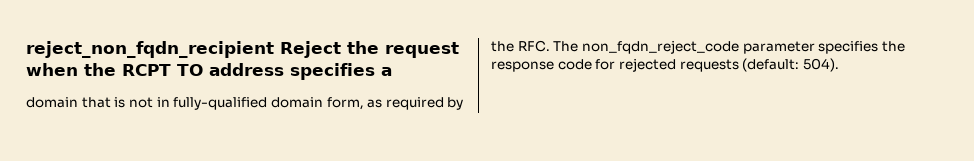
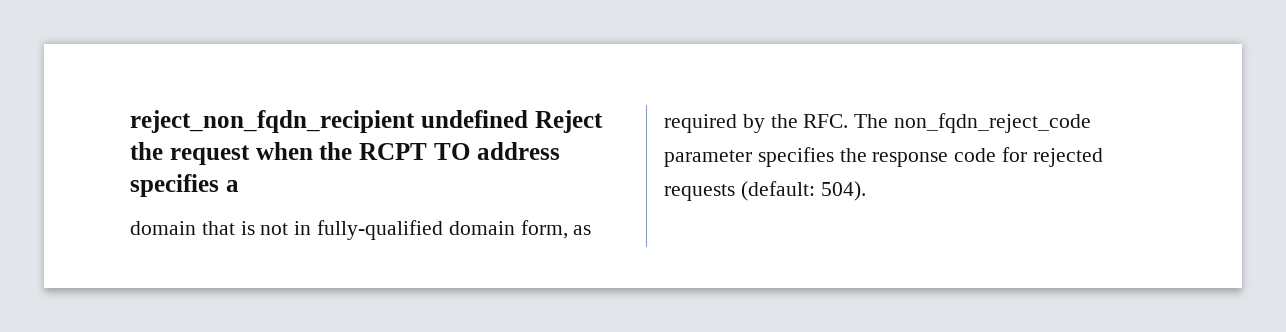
- reject_non_fqdn_recipient Reject the request when the RCPT TO address specifies a
+ reject_non_fqdn_recipient undefined Reject the request when the RCPT TO address specifies a

